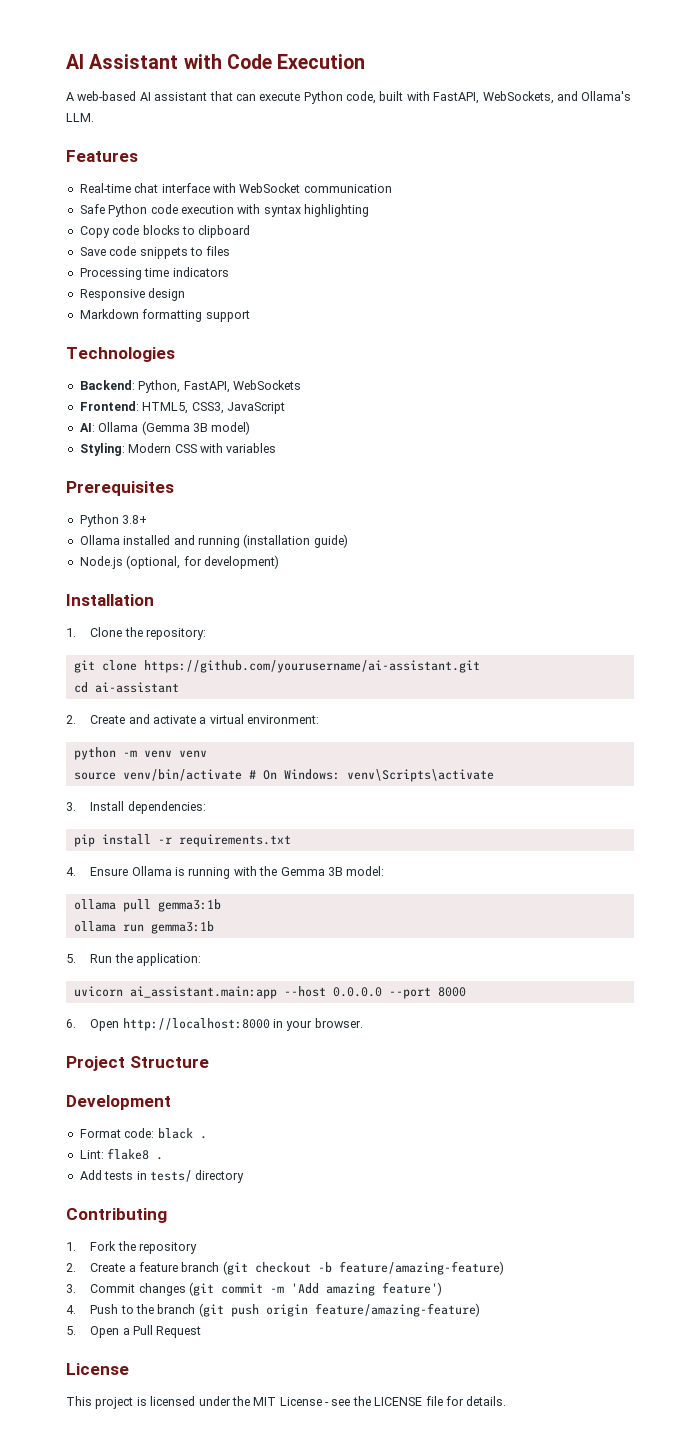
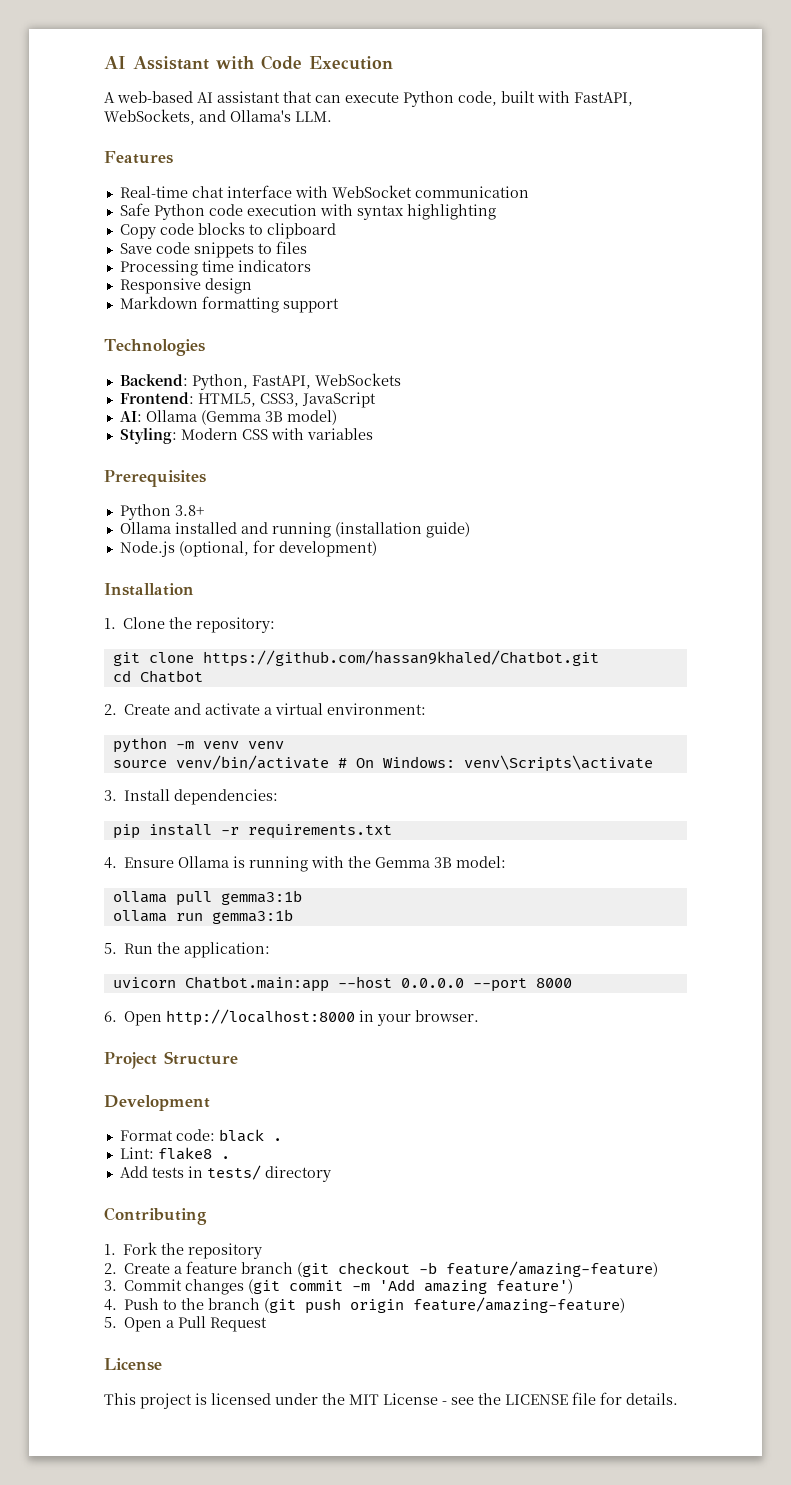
- git clone https://github.com/yourusername/ai-assistant.git
+ git clone https://github.com/hassan9khaled/Chatbot.git
- cd ai-assistant
+ cd Chatbot
- uvicorn ai_assistant.main:app --host 0.0.0.0 --port 8000
+ uvicorn Chatbot.main:app --host 0.0.0.0 --port 8000

